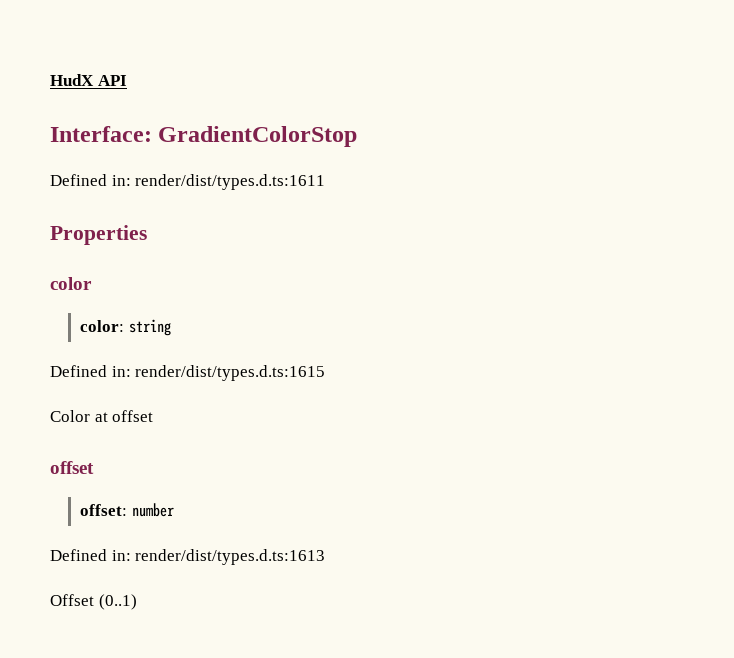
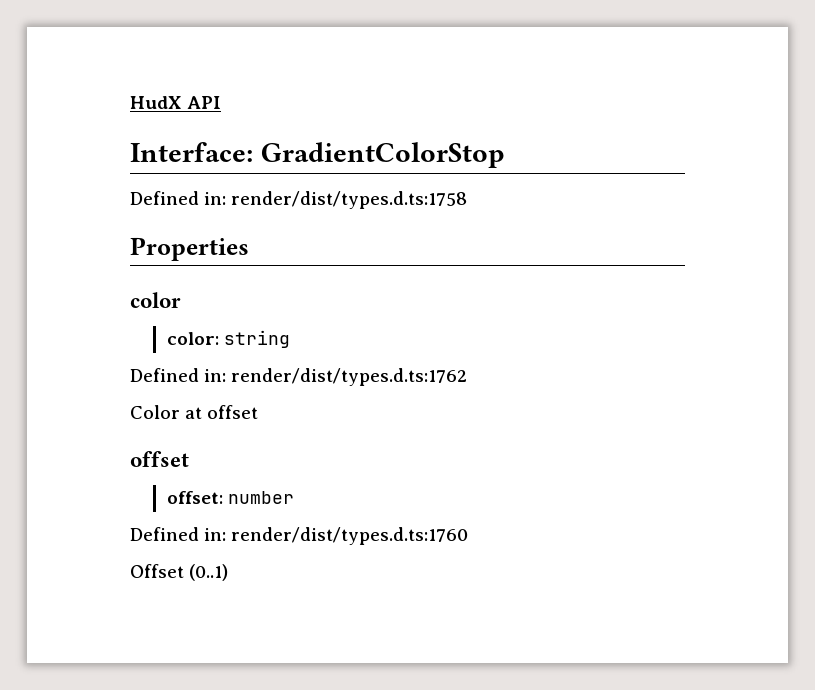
- Defined in: render/dist/types.d.ts:1611
+ Defined in: render/dist/types.d.ts:1758
- Defined in: render/dist/types.d.ts:1615
+ Defined in: render/dist/types.d.ts:1762
- Defined in: render/dist/types.d.ts:1613
+ Defined in: render/dist/types.d.ts:1760

